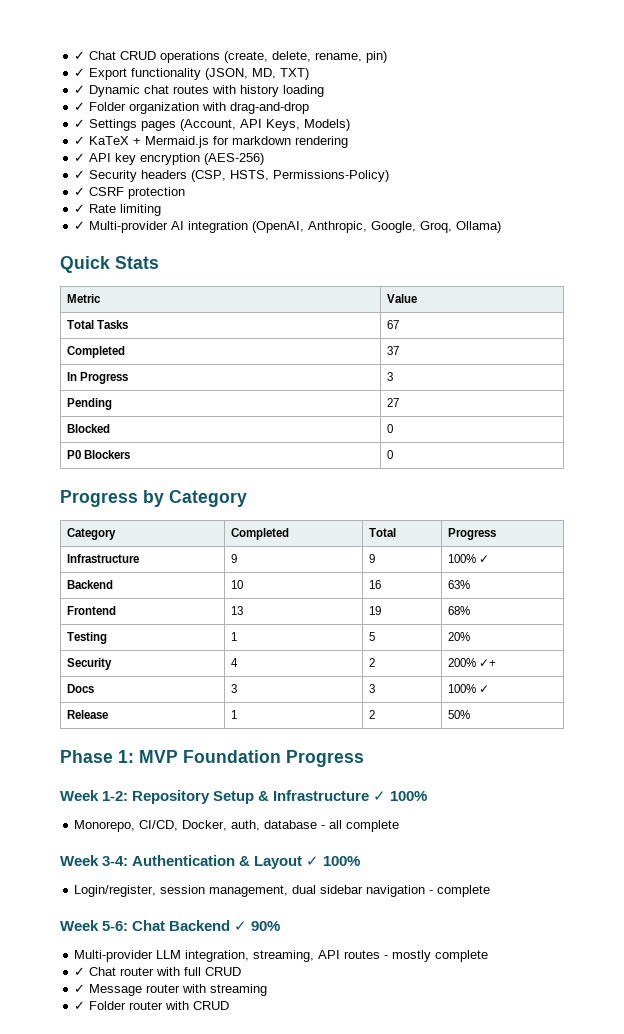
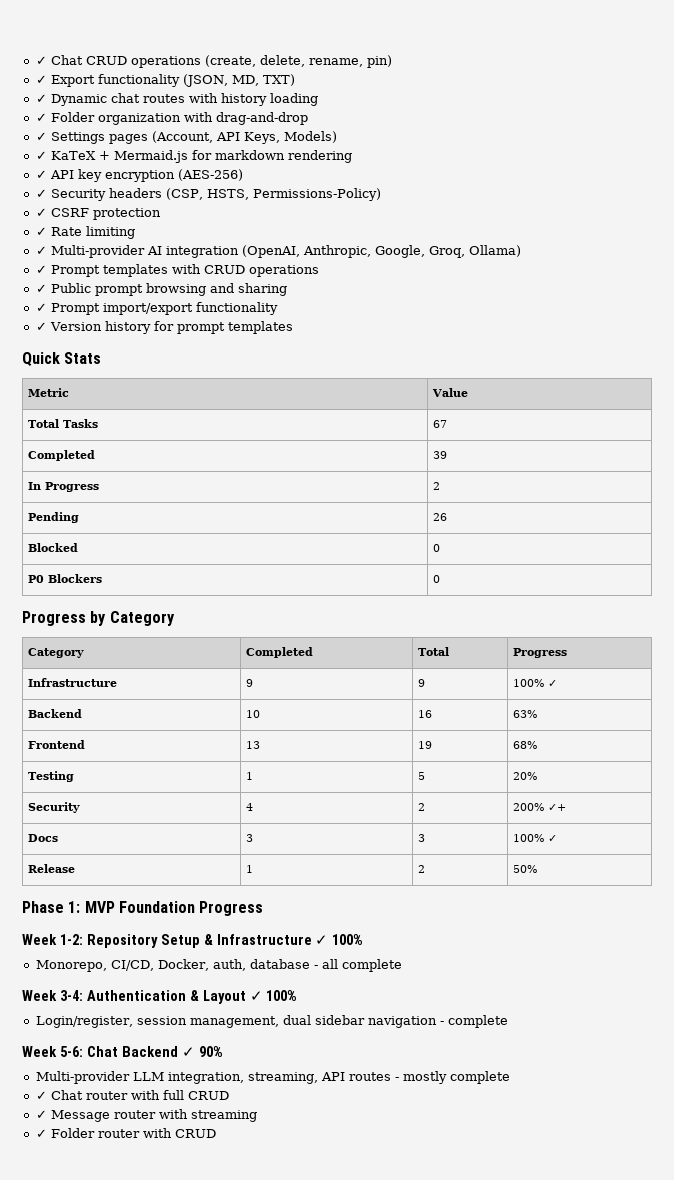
+ ✓ Prompt templates with CRUD operations
+ ✓ Public prompt browsing and sharing
+ ✓ Prompt import/export functionality
+ ✓ Version history for prompt templates
- Completed | 37
+ Completed | 39
- In Progress | 3
+ In Progress | 2
- Pending | 27
+ Pending | 26

